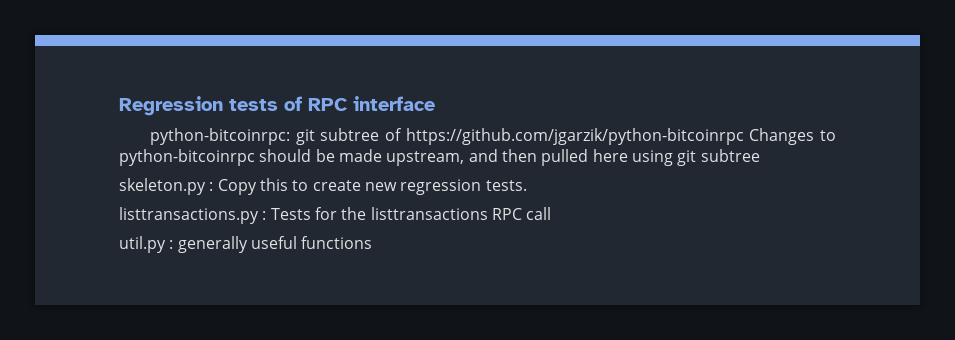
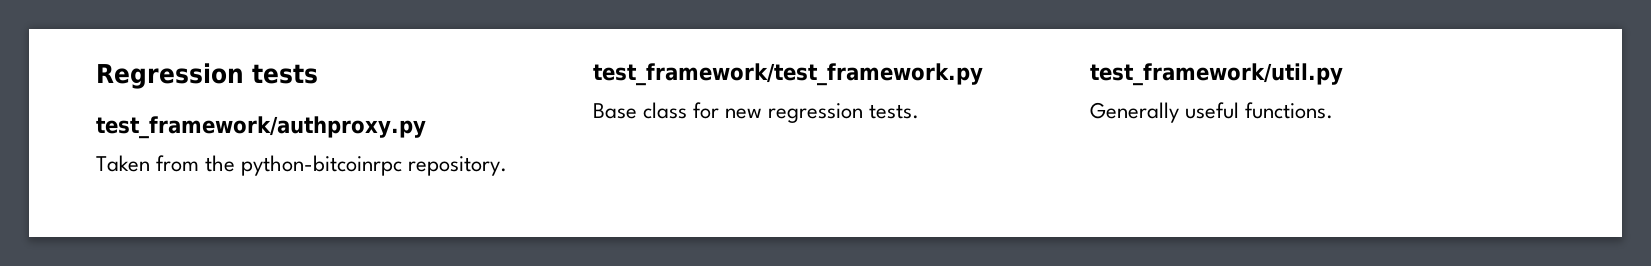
- Regression tests of RPC interface
- python-bitcoinrpc: git subtree of https://github.com/jgarzik/python-bitcoinrpc Changes to python-bitcoinrpc should be made upstream, and then pulled here using git subtree
- skeleton.py : Copy this to create new regression tests.
- listtransactions.py : Tests for the listtransactions RPC call
- util.py : generally useful functions
+ Regression tests
+ test_framework/authproxy.py
+ Taken from the python-bitcoinrpc repository.
+ test_framework/test_framework.py
+ Base class for new regression tests.
+ test_framework/util.py
+ Generally useful functions.

